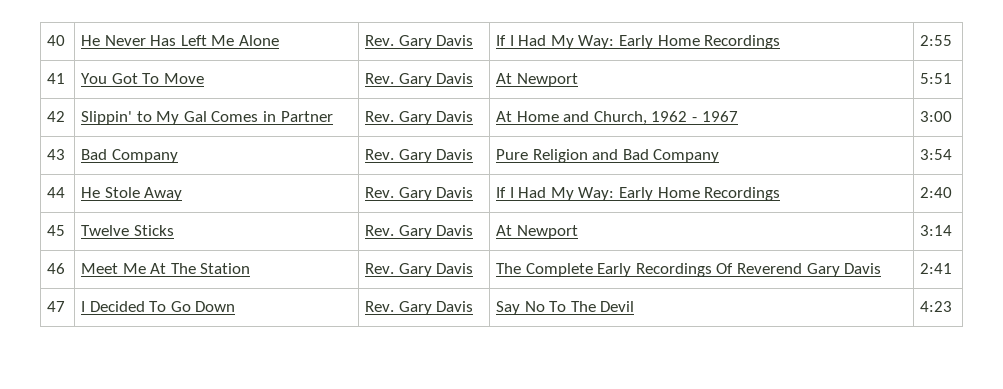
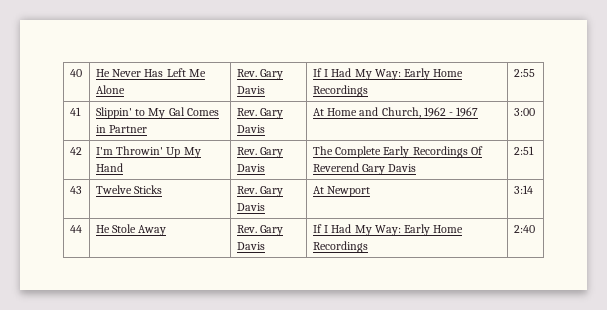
- 41 | You Got To Move | Rev. Gary Davis | At Newport | 5:51
- 42 | Slippin' to My Gal Comes in Partner | Rev. Gary Davis | At Home and Church, 1962 - 1967 | 3:00
+ 41 | Slippin' to My Gal Comes in Partner | Rev. Gary Davis | At Home and Church, 1962 - 1967 | 3:00
- 43 | Bad Company | Rev. Gary Davis | Pure Religion and Bad Company | 3:54
+ 42 | I'm Throwin' Up My Hand | Rev. Gary Davis | The Complete Early Recordings Of Reverend Gary Davis | 2:51
+ 43 | Twelve Sticks | Rev. Gary Davis | At Newport | 3:14
- 45 | Twelve Sticks | Rev. Gary Davis | At Newport | 3:14
- 46 | Meet Me At The Station | Rev. Gary Davis | The Complete Early Recordings Of Reverend Gary Davis | 2:41
- 47 | I Decided To Go Down | Rev. Gary Davis | Say No To The Devil | 4:23

